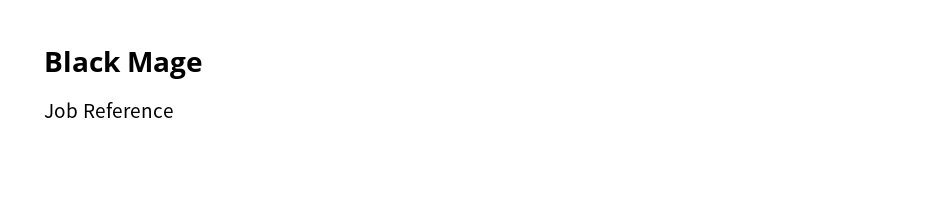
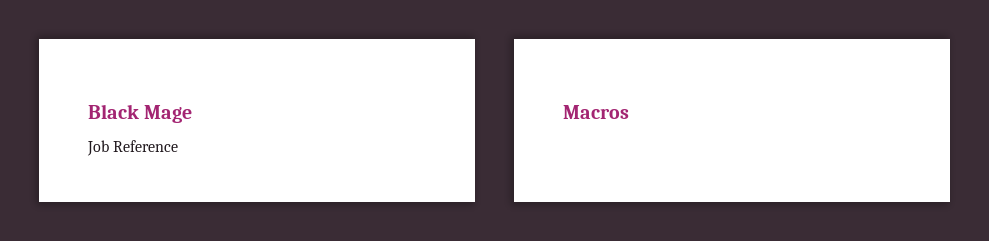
+ Macros

